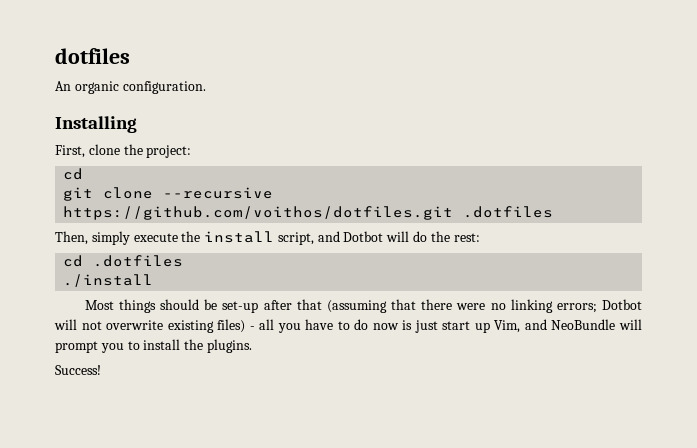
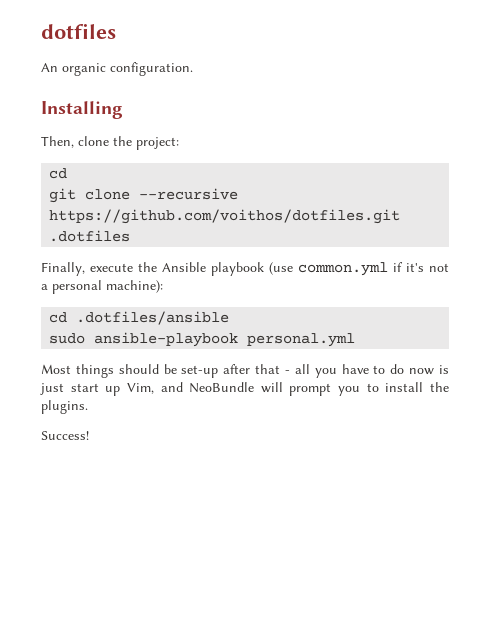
- First, clone the project:
+ Then, clone the project:
- Then, simply execute the install script, and Dotbot will do the rest:
- cd .dotfiles
- ./install
+ Finally, execute the Ansible playbook (use common.yml if it's not a personal machine):
+ cd .dotfiles/ansible
+ sudo ansible-playbook personal.yml
- Most things should be set-up after that (assuming that there were no linking errors; Dotbot will not overwrite existing files) - all you have to do now is just start up Vim, and NeoBundle will prompt you to install the plugins.
+ Most things should be set-up after that - all you have to do now is just start up Vim, and NeoBundle will prompt you to install the plugins.

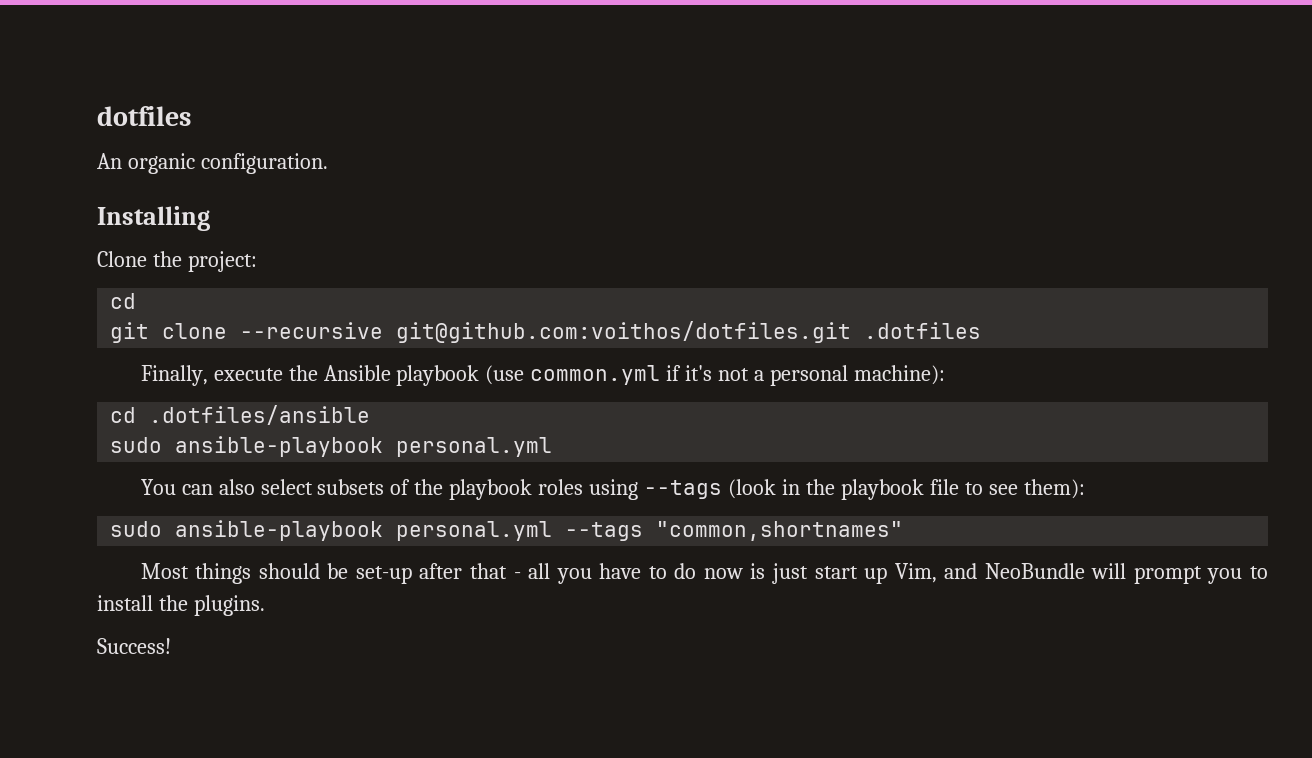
- Then, clone the project:
+ Clone the project:
- git clone --recursive https://github.com/voithos/dotfiles.git .dotfiles
+ git clone --recursive git@github.com:voithos/dotfiles.git .dotfiles
+ You can also select subsets of the playbook roles using --tags (look in the playbook file to see them):
+ sudo ansible-playbook personal.yml --tags "common,shortnames"

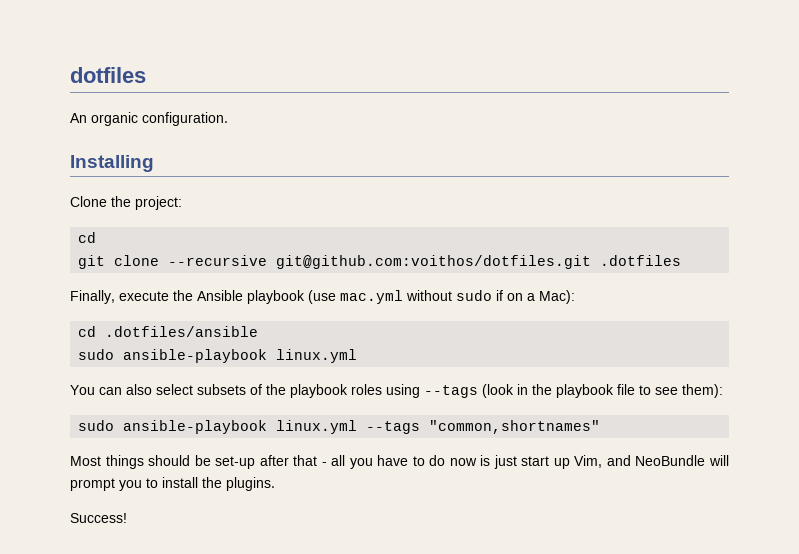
- Finally, execute the Ansible playbook (use common.yml if it's not a personal machine):
+ Finally, execute the Ansible playbook (use mac.yml without sudo if on a Mac):
  cd .dotfiles/ansible
- sudo ansible-playbook personal.yml
+ sudo ansible-playbook linux.yml
- sudo ansible-playbook personal.yml --tags "common,shortnames"
+ sudo ansible-playbook linux.yml --tags "common,shortnames"

